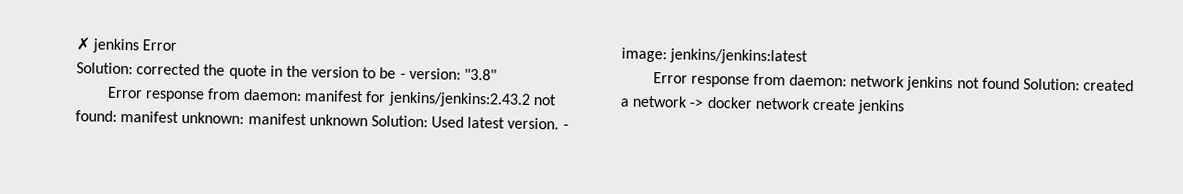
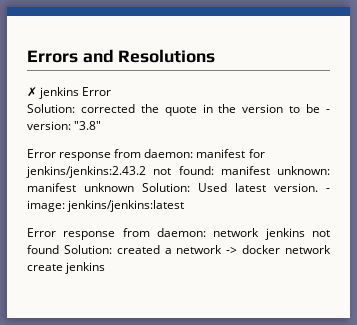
+ Errors and Resolutions

